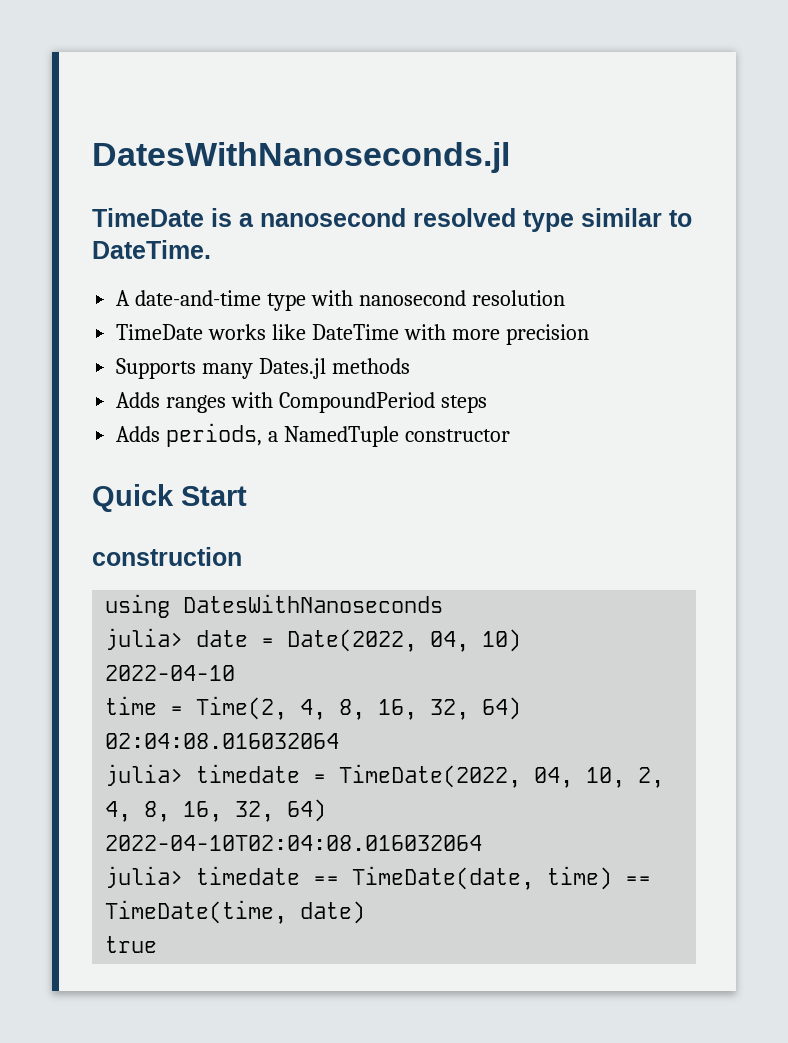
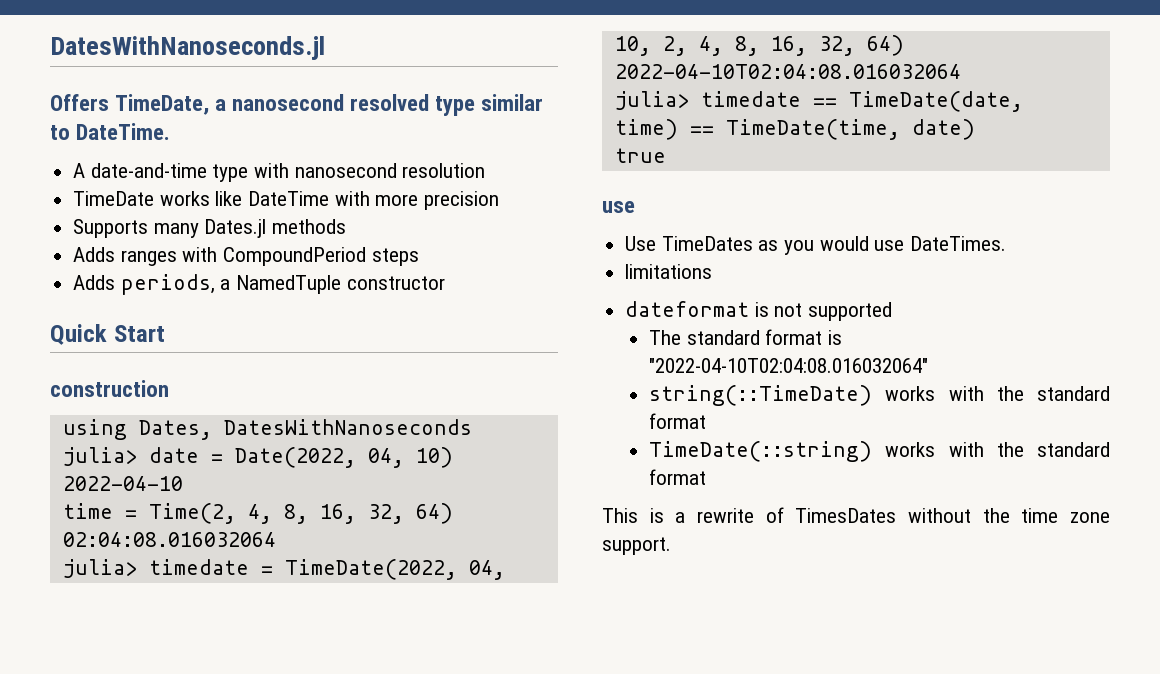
- TimeDate is a nanosecond resolved type similar to DateTime.
+ Offers TimeDate, a nanosecond resolved type similar to DateTime.
- using DatesWithNanoseconds
+ using Dates, DatesWithNanoseconds
  true
+ use
+ Use TimeDates as you would use DateTimes.
+ limitations
+ dateformat is not supported
+ The standard format is "2022-04-10T02:04:08.016032064"
+ string(::TimeDate) works with the standard format
+ TimeDate(::string) works with the standard format
+ This is a rewrite of TimesDates without the time zone support.

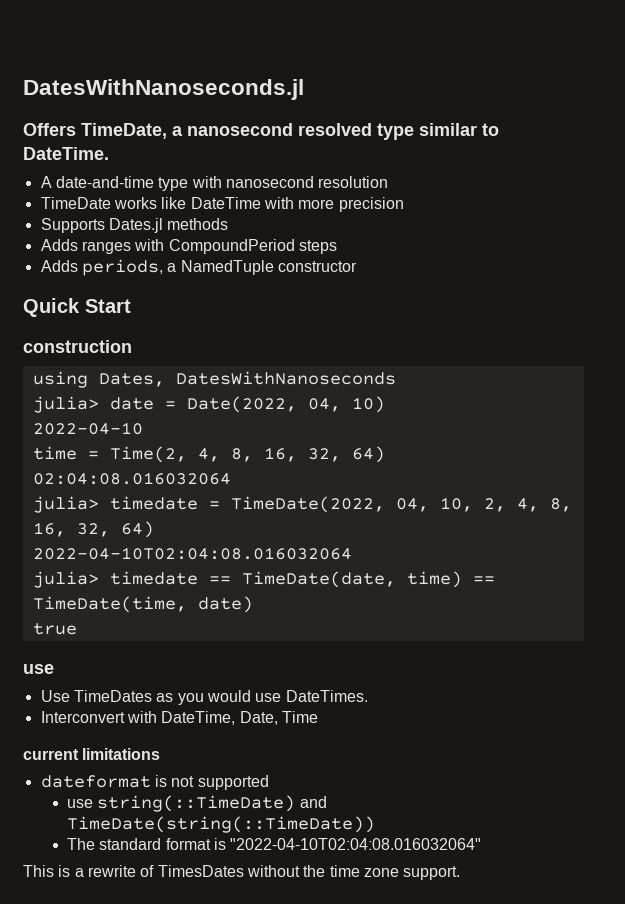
- Supports many Dates.jl methods
+ Supports Dates.jl methods
- limitations
+ Interconvert with DateTime, Date, Time
+ current limitations
+ use string(::TimeDate) and TimeDate(string(::TimeDate))
- string(::TimeDate) works with the standard format
- TimeDate(::string) works with the standard format

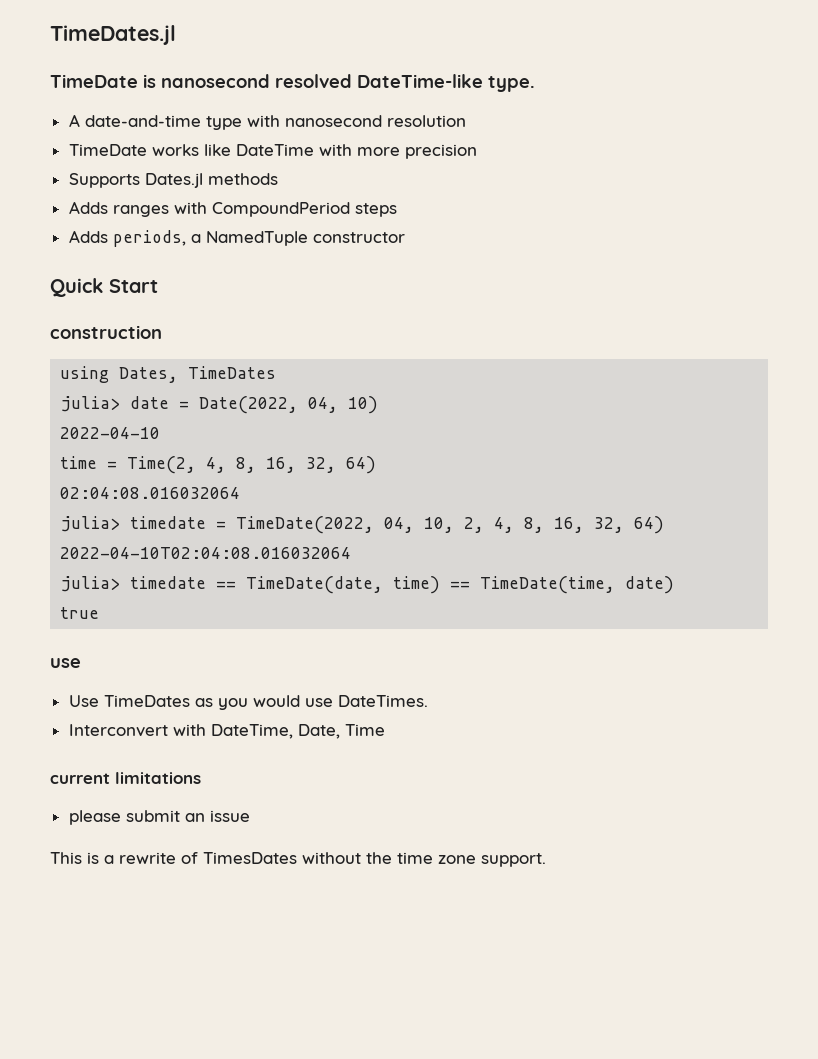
- DatesWithNanoseconds.jl
- Offers TimeDate, a nanosecond resolved type similar to DateTime.
+ TimeDates.jl
+ TimeDate is nanosecond resolved DateTime-like type.
- using Dates, DatesWithNanoseconds
+ using Dates, TimeDates
- dateformat is not supported
- use string(::TimeDate) and TimeDate(string(::TimeDate))
- The standard format is "2022-04-10T02:04:08.016032064"
+ please submit an issue

